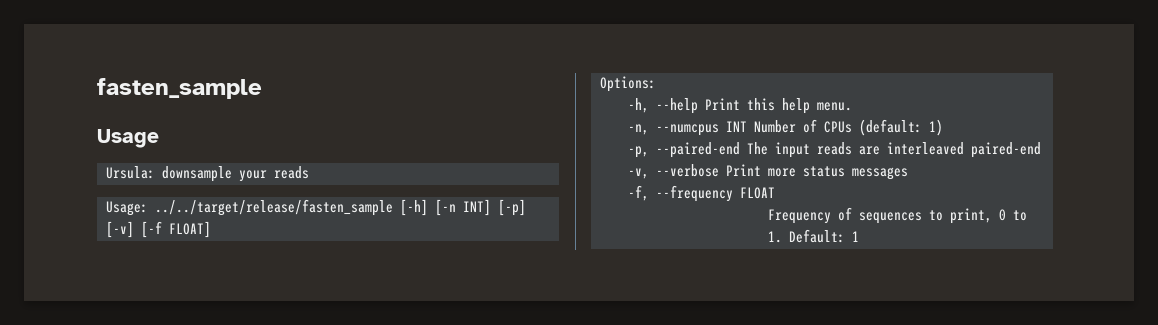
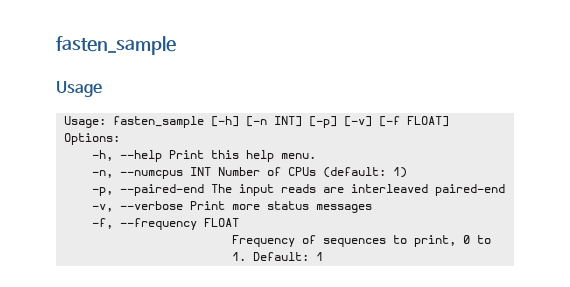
- Ursula: downsample your reads
- Usage: ../../target/release/fasten_sample [-h] [-n INT] [-p] [-v] [-f FLOAT]
+ Usage: fasten_sample [-h] [-n INT] [-p] [-v] [-f FLOAT]

